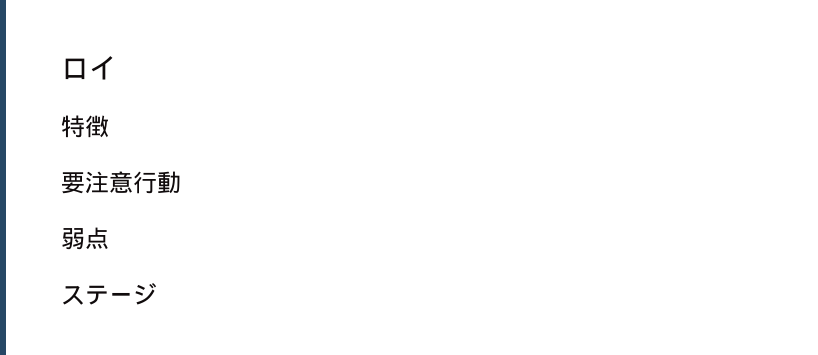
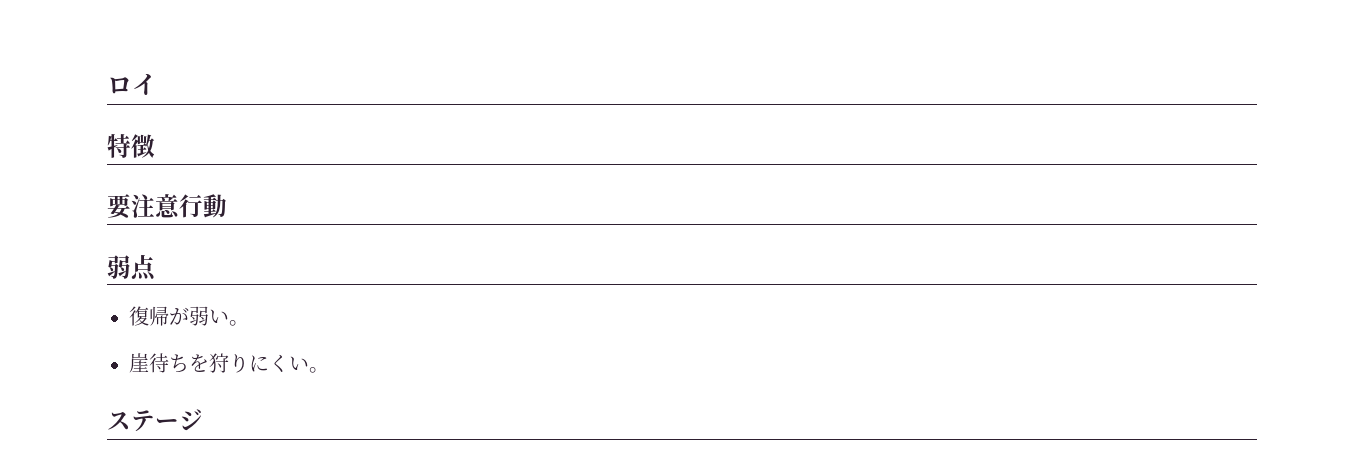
+ 復帰が弱い。
+ 崖待ちを狩りにくい。

